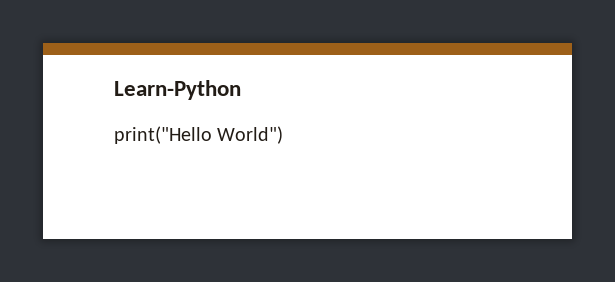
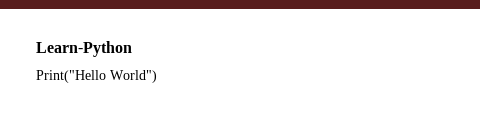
- print("Hello World")
+ Print("Hello World")

